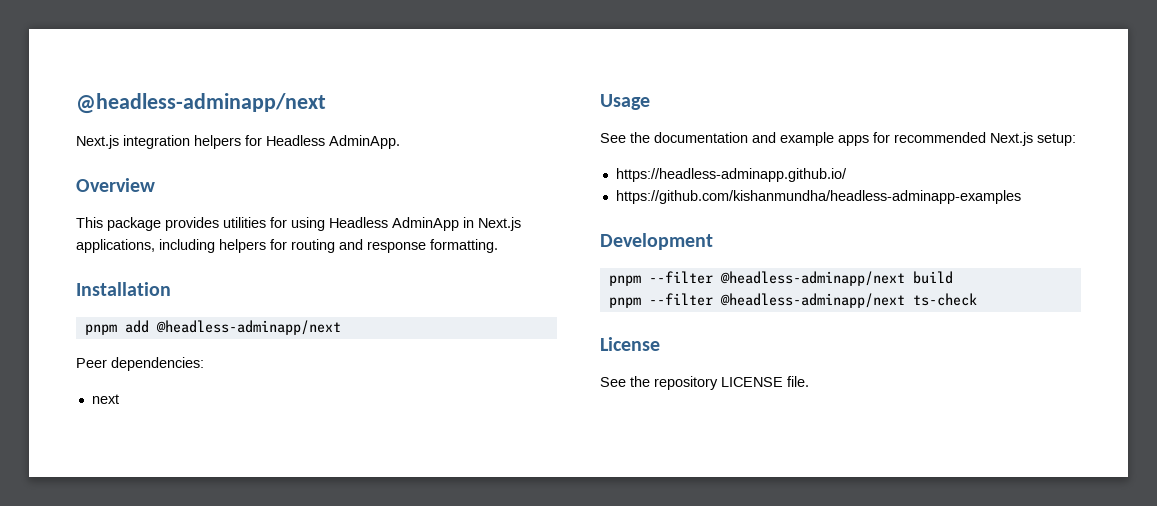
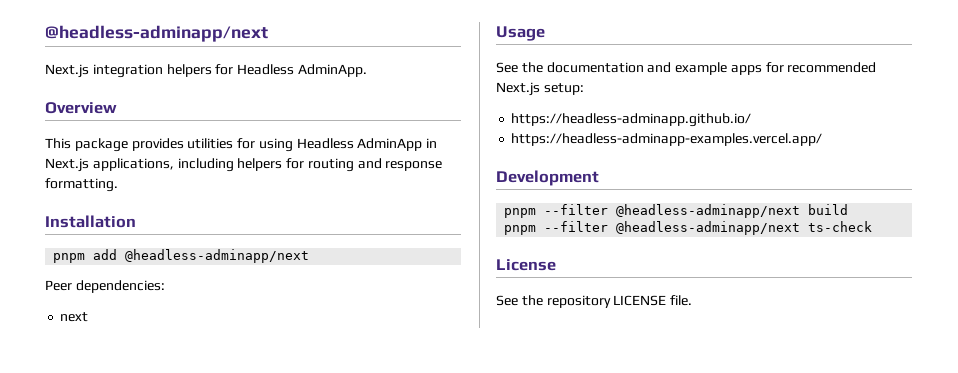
- https://github.com/kishanmundha/headless-adminapp-examples
+ https://headless-adminapp-examples.vercel.app/

